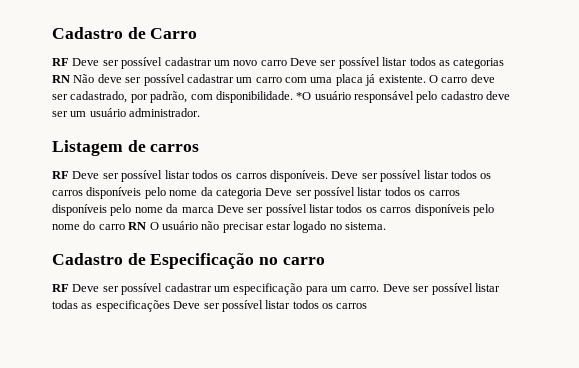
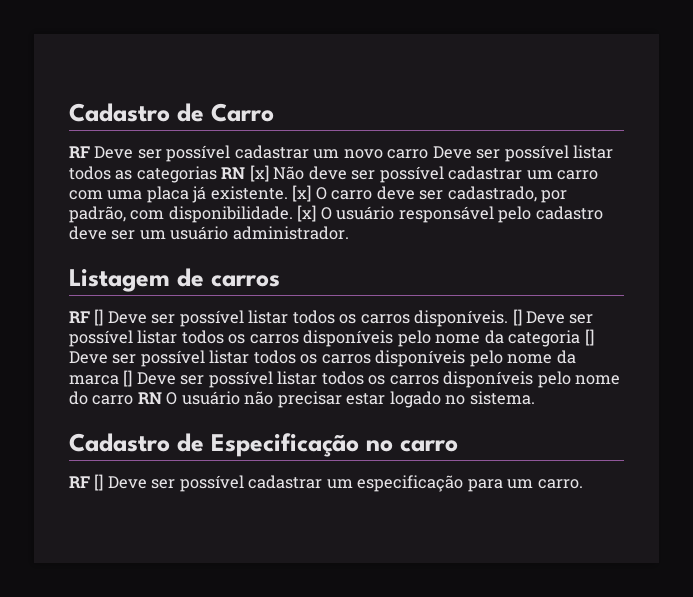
- RF Deve ser possível cadastrar um novo carro Deve ser possível listar todos as categorias RN Não deve ser possível cadastrar um carro com uma placa já existente.
+ RF Deve ser possível cadastrar um novo carro Deve ser possível listar todos as categorias RN [x] Não deve ser possível cadastrar um carro com uma placa já existente.
- O carro deve ser cadastrado, por padrão, com disponibilidade.
+ [x] O carro deve ser cadastrado, por padrão, com disponibilidade.
- *O usuário responsável pelo cadastro deve ser um usuário administrador.
+ [x] O usuário responsável pelo cadastro deve ser um usuário administrador.
- RF Deve ser possível listar todos os carros disponíveis.
+ RF [] Deve ser possível listar todos os carros disponíveis.
- Deve ser possível listar todos os carros disponíveis pelo nome da categoria Deve ser possível listar todos os carros disponíveis pelo nome da marca Deve ser possível listar todos os carros disponíveis pelo nome do carro RN O usuário não precisar estar logado no sistema.
+ [] Deve ser possível listar todos os carros disponíveis pelo nome da categoria [] Deve ser possível listar todos os carros disponíveis pelo nome da marca [] Deve ser possível listar todos os carros disponíveis pelo nome do carro RN O usuário não precisar estar logado no sistema.
- RF Deve ser possível cadastrar um especificação para um carro. Deve ser possível listar todas as especificações Deve ser possível listar todos os carros
+ RF [] Deve ser possível cadastrar um especificação para um carro.

